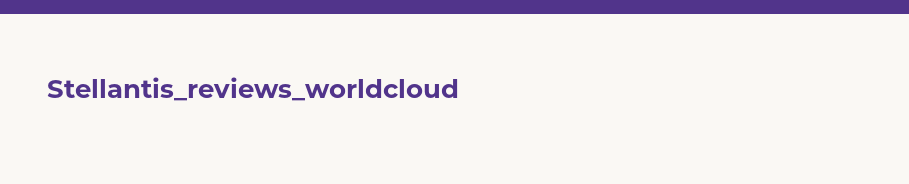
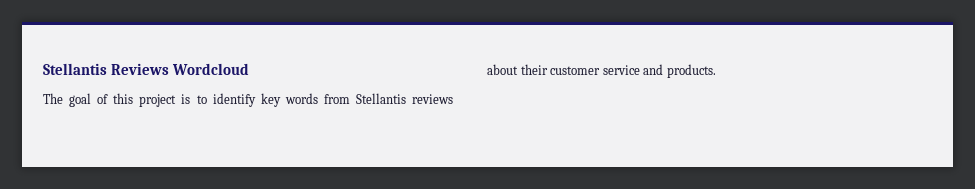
- Stellantis_reviews_worldcloud
+ Stellantis Reviews Wordcloud
+ The goal of this project is to identify key words from Stellantis reviews about their customer service and products.

